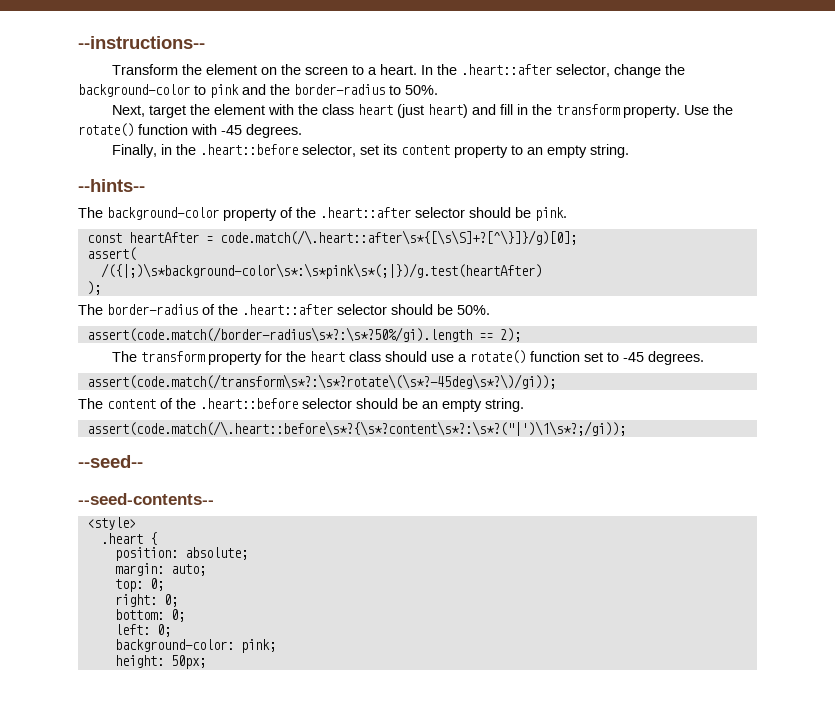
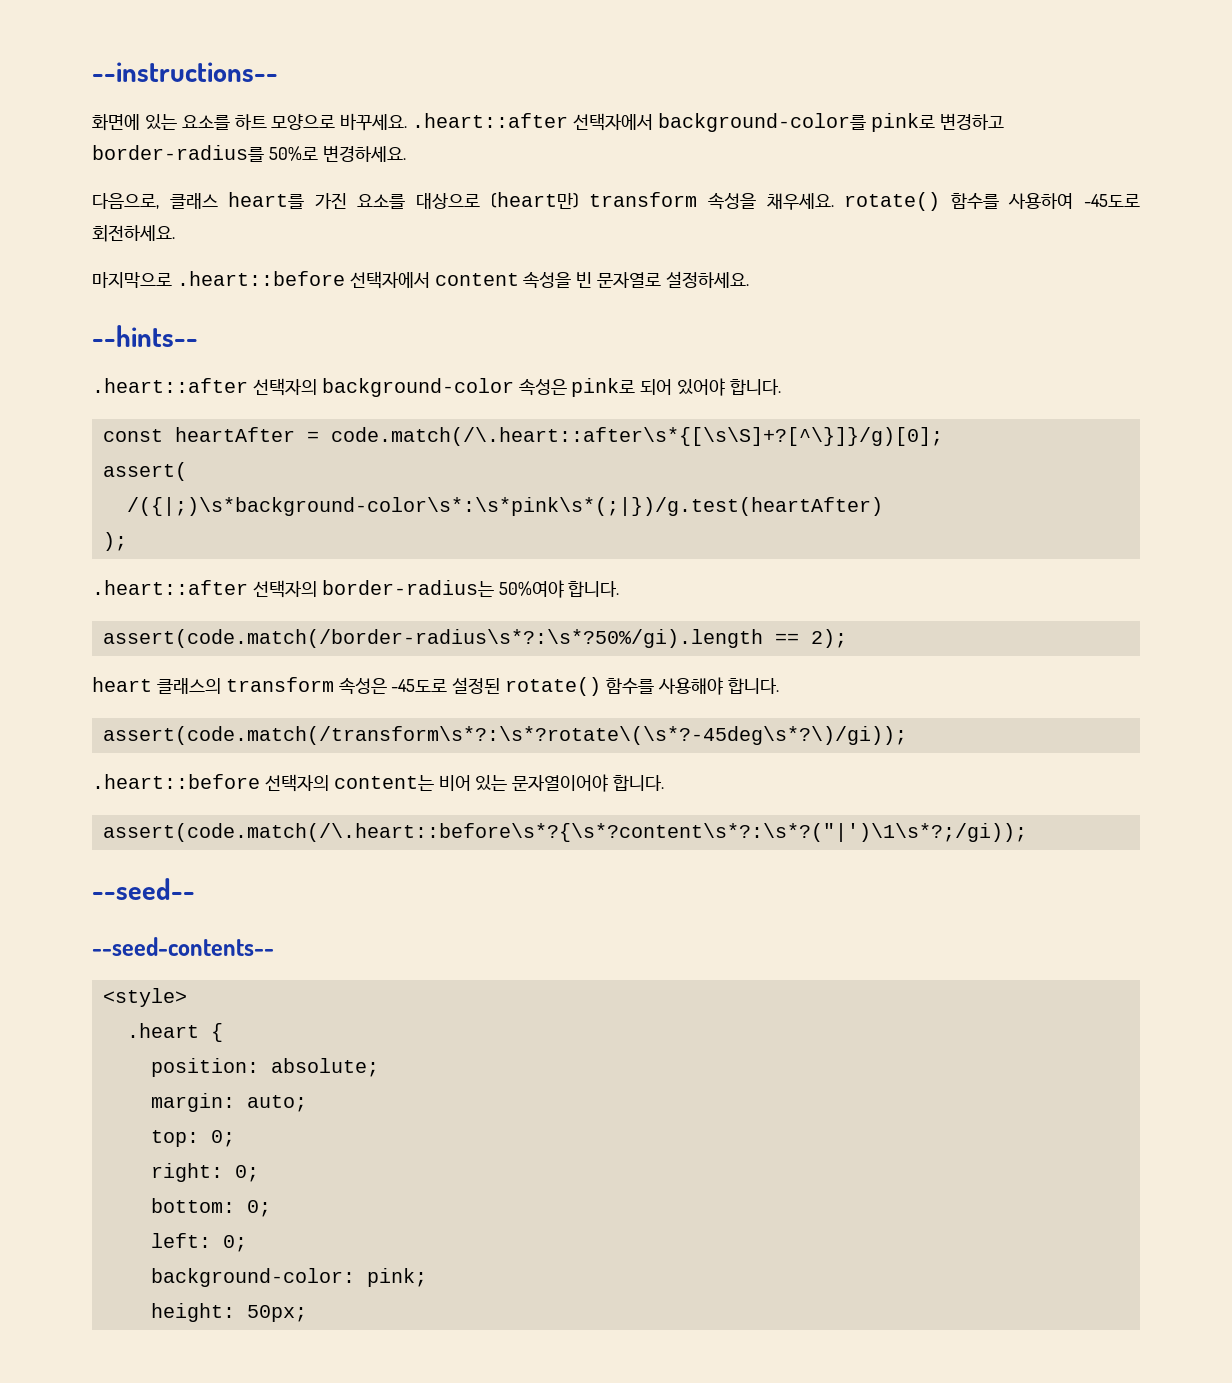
- Transform the element on the screen to a heart. In the .heart::after selector, change the background-color to pink and the border-radius to 50%.
- Next, target the element with the class heart (just heart) and fill in the transform property. Use the rotate() function with -45 degrees.
- Finally, in the .heart::before selector, set its content property to an empty string.
+ 화면에 있는 요소를 하트 모양으로 바꾸세요. .heart::after 선택자에서 background-color를 pink로 변경하고 border-radius를 50%로 변경하세요.
+ 다음으로, 클래스 heart를 가진 요소를 대상으로 (heart만) transform 속성을 채우세요. rotate() 함수를 사용하여 -45도로 회전하세요.
+ 마지막으로 .heart::before 선택자에서 content 속성을 빈 문자열로 설정하세요.
  --hints--
- The background-color property of the .heart::after selector should be pink.
+ .heart::after 선택자의 background-color 속성은 pink로 되어 있어야 합니다.
- The border-radius of the .heart::after selector should be 50%.
+ .heart::after 선택자의 border-radius는 50%여야 합니다.
  assert(code.match(/border-radius\s*?:\s*?50%/gi).length == 2);
- The transform property for the heart class should use a rotate() function set to -45 degrees.
+ heart 클래스의 transform 속성은 -45도로 설정된 rotate() 함수를 사용해야 합니다.
  assert(code.match(/transform\s*?:\s*?rotate\(\s*?-45deg\s*?\)/gi));
- The content of the .heart::before selector should be an empty string.
+ .heart::before 선택자의 content는 비어 있는 문자열이어야 합니다.

